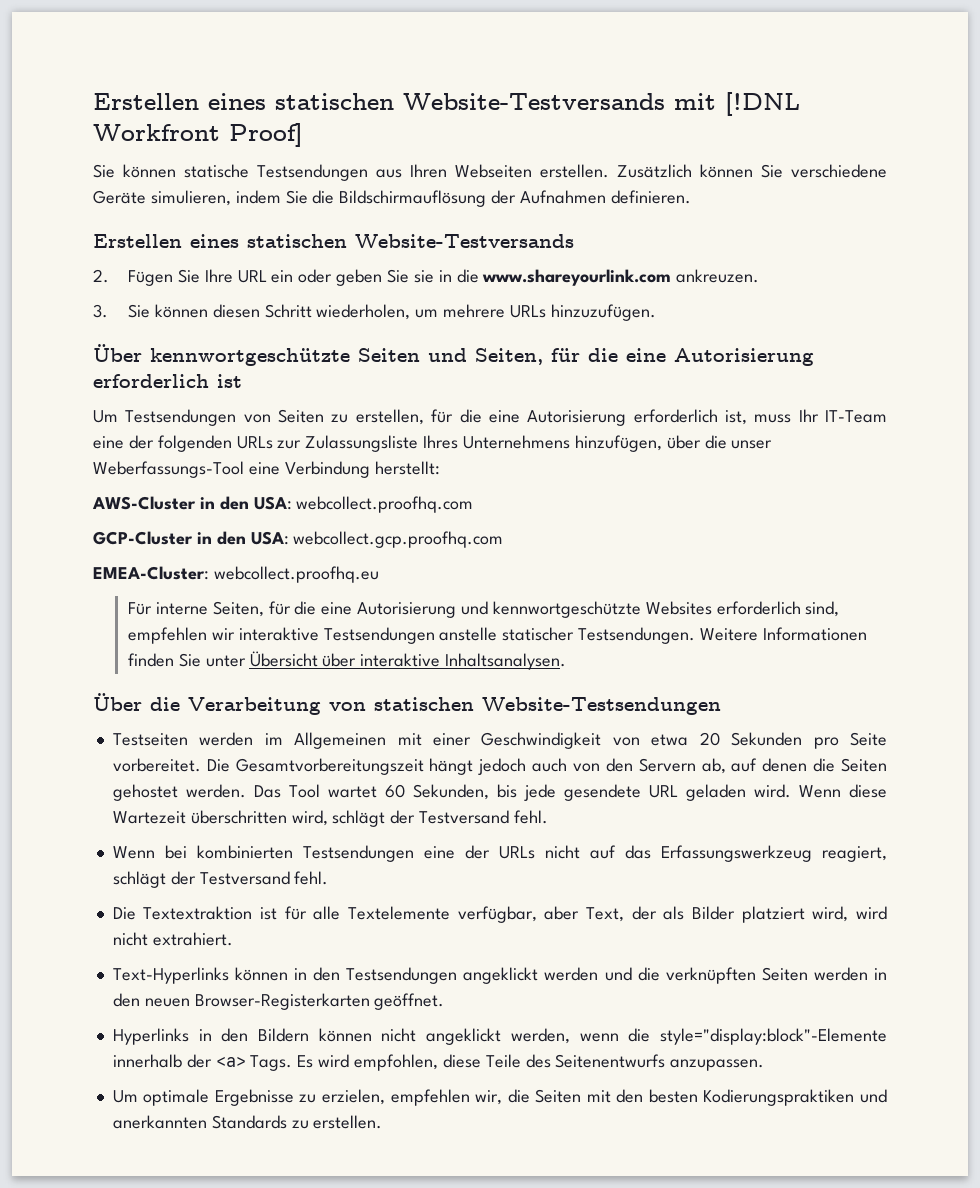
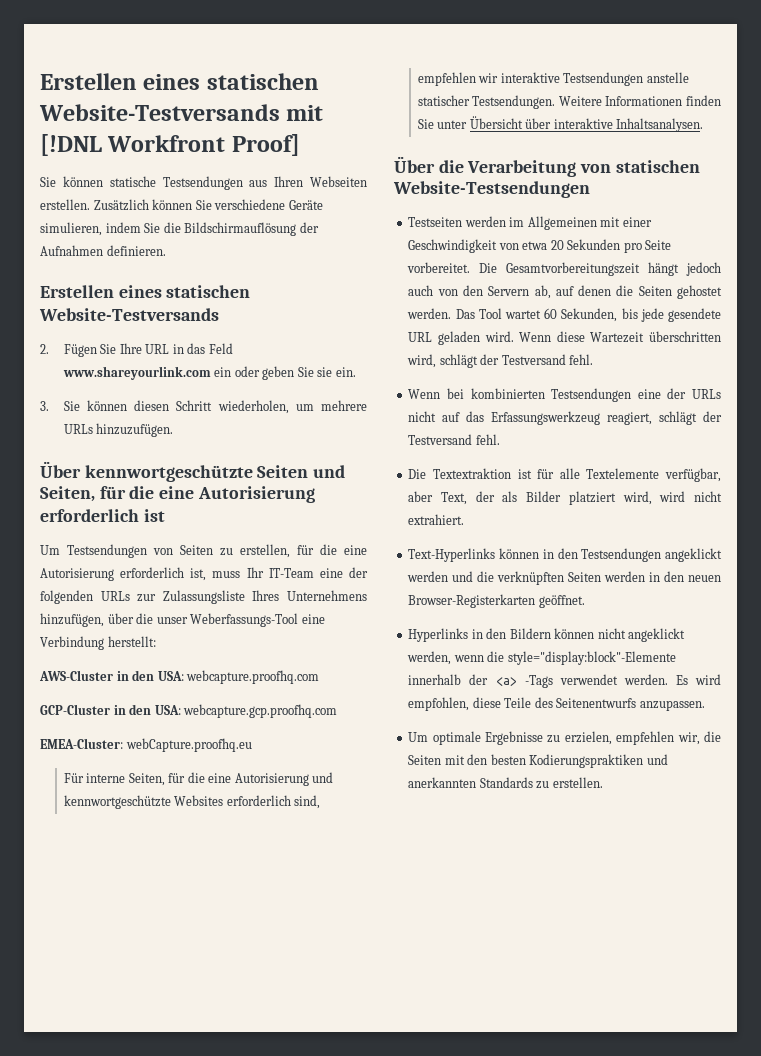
- 2. Fügen Sie Ihre URL ein oder geben Sie sie in die www.shareyourlink.com ankreuzen.
+ 2. Fügen Sie Ihre URL in das Feld www.shareyourlink.com ein oder geben Sie sie ein.
- AWS-Cluster in den USA: webcollect.proofhq.com
+ AWS-Cluster in den USA: webcapture.proofhq.com
- GCP-Cluster in den USA: webcollect.gcp.proofhq.com
+ GCP-Cluster in den USA: webcapture.gcp.proofhq.com
- EMEA-Cluster: webcollect.proofhq.eu
+ EMEA-Cluster: webCapture.proofhq.eu
- Hyperlinks in den Bildern können nicht angeklickt werden, wenn die style="display:block"-Elemente innerhalb der <a> Tags.
+ Hyperlinks in den Bildern können nicht angeklickt werden, wenn die style="display:block"-Elemente innerhalb der <a> -Tags verwendet werden.

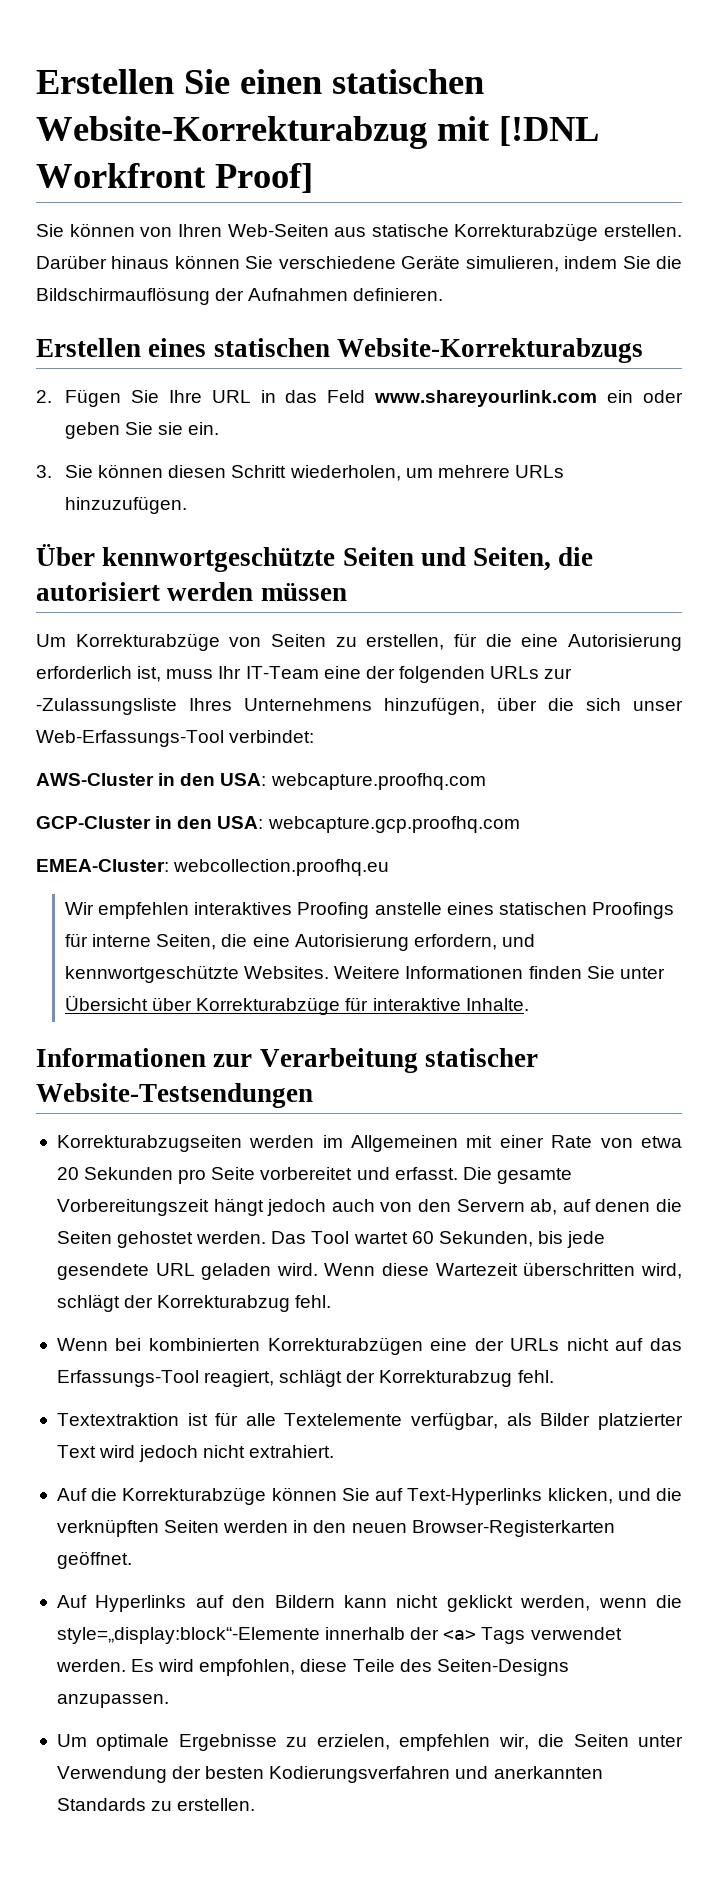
- Erstellen eines statischen Website-Testversands mit [!DNL Workfront Proof]
+ Erstellen Sie einen statischen Website-Korrekturabzug mit [!DNL Workfront Proof]
- Sie können statische Testsendungen aus Ihren Webseiten erstellen. Zusätzlich können Sie verschiedene Geräte simulieren, indem Sie die Bildschirmauflösung der Aufnahmen definieren.
- Erstellen eines statischen Website-Testversands
+ Sie können von Ihren Web-Seiten aus statische Korrekturabzüge erstellen. Darüber hinaus können Sie verschiedene Geräte simulieren, indem Sie die Bildschirmauflösung der Aufnahmen definieren.
+ Erstellen eines statischen Website-Korrekturabzugs
- Über kennwortgeschützte Seiten und Seiten, für die eine Autorisierung erforderlich ist
- Um Testsendungen von Seiten zu erstellen, für die eine Autorisierung erforderlich ist, muss Ihr IT-Team eine der folgenden URLs zur Zulassungsliste Ihres Unternehmens hinzufügen, über die unser Weberfassungs-Tool eine Verbindung herstellt:
+ Über kennwortgeschützte Seiten und Seiten, die autorisiert werden müssen
+ Um Korrekturabzüge von Seiten zu erstellen, für die eine Autorisierung erforderlich ist, muss Ihr IT-Team eine der folgenden URLs zur -Zulassungsliste Ihres Unternehmens hinzufügen, über die sich unser Web-Erfassungs-Tool verbindet:
- EMEA-Cluster: webCapture.proofhq.eu
- Für interne Seiten, für die eine Autorisierung und kennwortgeschützte Websites erforderlich sind, empfehlen wir interaktive Testsendungen anstelle statischer Testsendungen.
+ EMEA-Cluster: webcollection.proofhq.eu
+ Wir empfehlen interaktives Proofing anstelle eines statischen Proofings für interne Seiten, die eine Autorisierung erfordern, und kennwortgeschützte Websites.
- Weitere Informationen finden Sie unter Übersicht über interaktive Inhaltsanalysen.
- Über die Verarbeitung von statischen Website-Testsendungen
+ Weitere Informationen finden Sie unter Übersicht über Korrekturabzüge für interaktive Inhalte.
+ Informationen zur Verarbeitung statischer Website-Testsendungen
- Testseiten werden im Allgemeinen mit einer Geschwindigkeit von etwa 20 Sekunden pro Seite vorbereitet. Die Gesamtvorbereitungszeit hängt jedoch auch von den Servern ab, auf denen die Seiten gehostet werden.
+ Korrekturabzugseiten werden im Allgemeinen mit einer Rate von etwa 20 Sekunden pro Seite vorbereitet und erfasst. Die gesamte Vorbereitungszeit hängt jedoch auch von den Servern ab, auf denen die Seiten gehostet werden.
- Wenn diese Wartezeit überschritten wird, schlägt der Testversand fehl.
+ Wenn diese Wartezeit überschritten wird, schlägt der Korrekturabzug fehl.
- Wenn bei kombinierten Testsendungen eine der URLs nicht auf das Erfassungswerkzeug reagiert, schlägt der Testversand fehl.
- Die Textextraktion ist für alle Textelemente verfügbar, aber Text, der als Bilder platziert wird, wird nicht extrahiert.
- Text-Hyperlinks können in den Testsendungen angeklickt werden und die verknüpften Seiten werden in den neuen Browser-Registerkarten geöffnet.
+ Wenn bei kombinierten Korrekturabzügen eine der URLs nicht auf das Erfassungs-Tool reagiert, schlägt der Korrekturabzug fehl.
+ Textextraktion ist für alle Textelemente verfügbar, als Bilder platzierter Text wird jedoch nicht extrahiert.
+ Auf die Korrekturabzüge können Sie auf Text-Hyperlinks klicken, und die verknüpften Seiten werden in den neuen Browser-Registerkarten geöffnet.
- Hyperlinks in den Bildern können nicht angeklickt werden, wenn die style="display:block"-Elemente innerhalb der <a> -Tags verwendet werden.
+ Auf Hyperlinks auf den Bildern kann nicht geklickt werden, wenn die style=„display:block“-Elemente innerhalb der <a> Tags verwendet werden.
- Es wird empfohlen, diese Teile des Seitenentwurfs anzupassen.
+ Es wird empfohlen, diese Teile des Seiten-Designs anzupassen.
- Um optimale Ergebnisse zu erzielen, empfehlen wir, die Seiten mit den besten Kodierungspraktiken und anerkannten Standards zu erstellen.
+ Um optimale Ergebnisse zu erzielen, empfehlen wir, die Seiten unter Verwendung der besten Kodierungsverfahren und anerkannten Standards zu erstellen.

